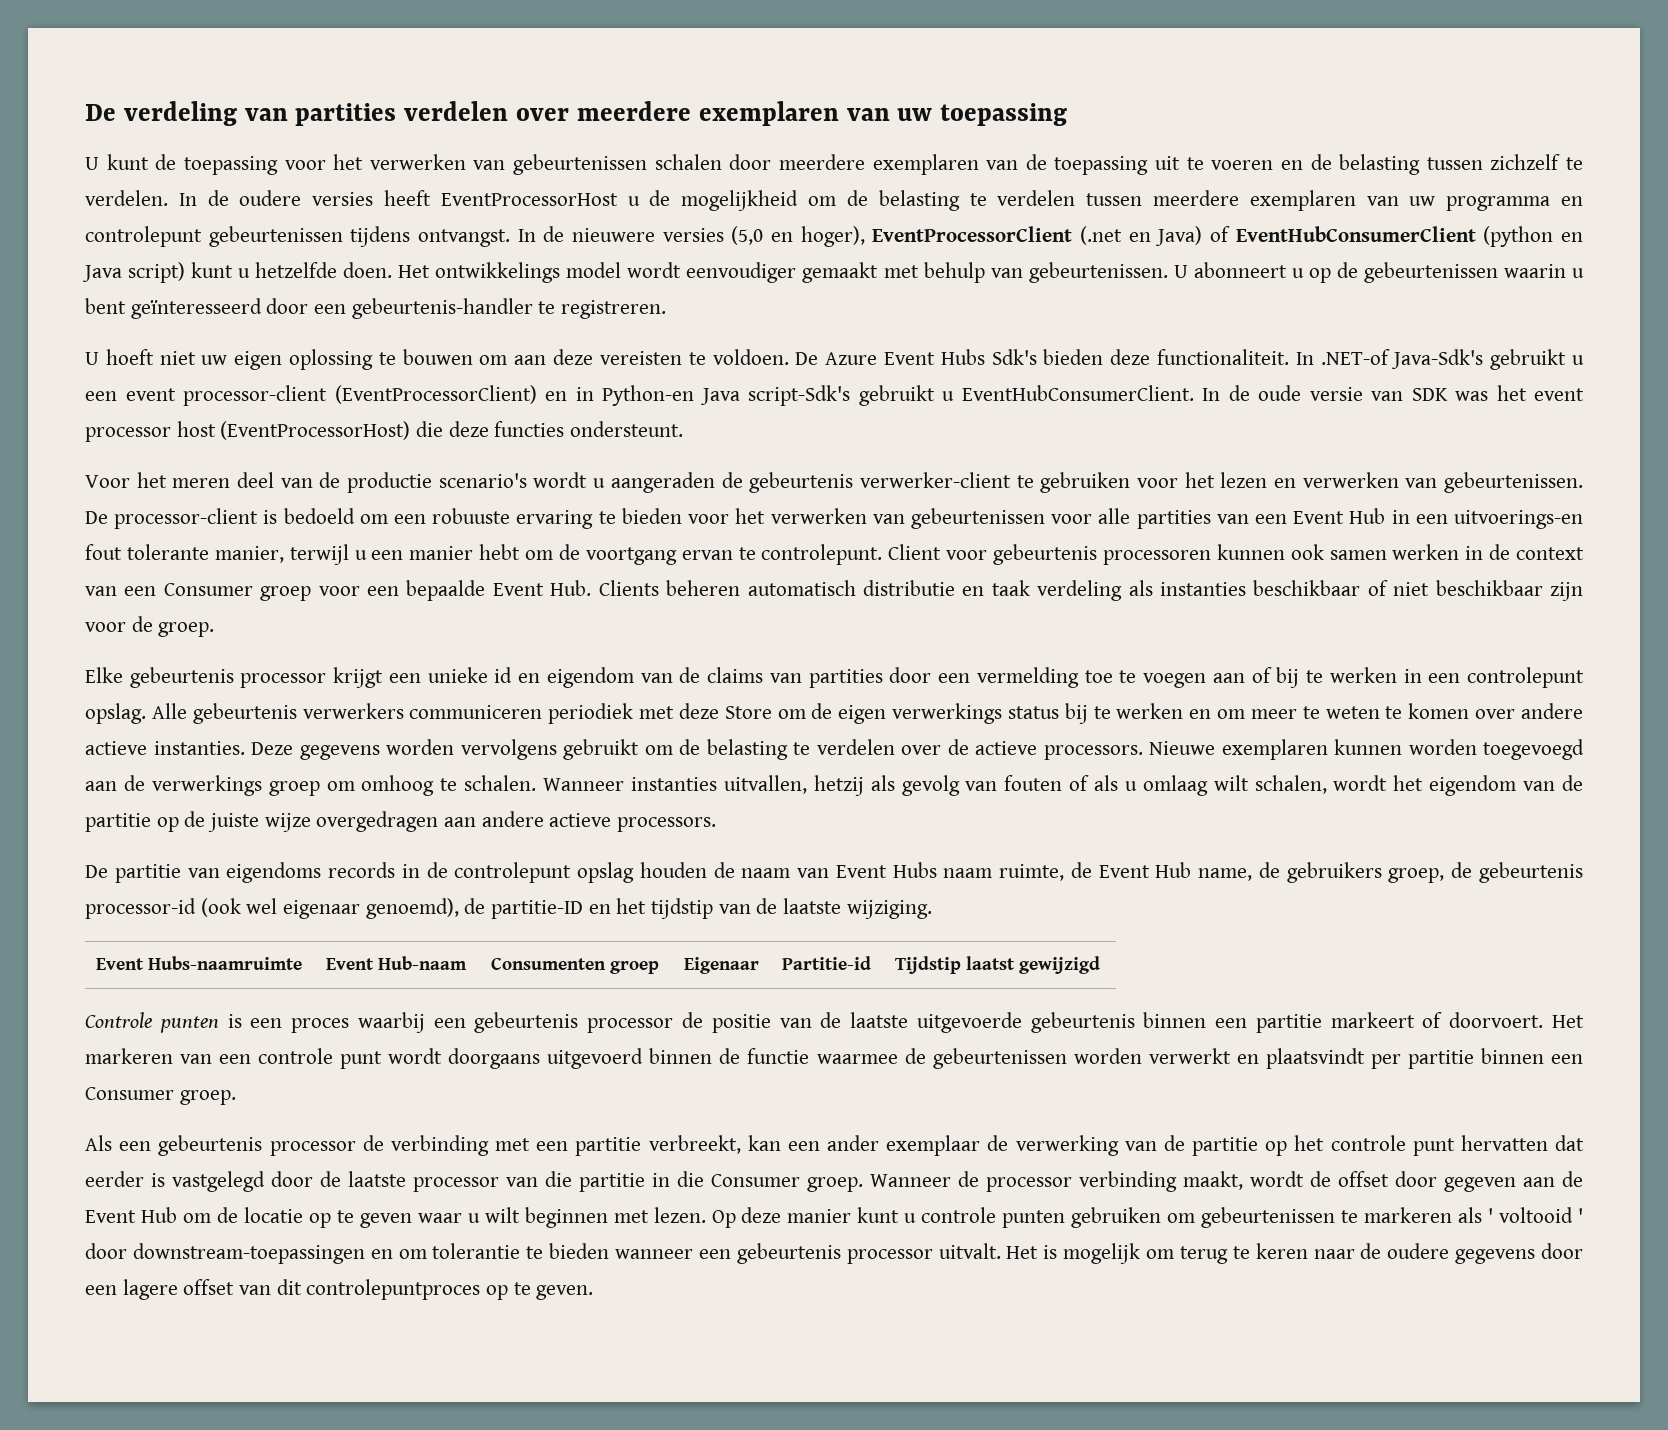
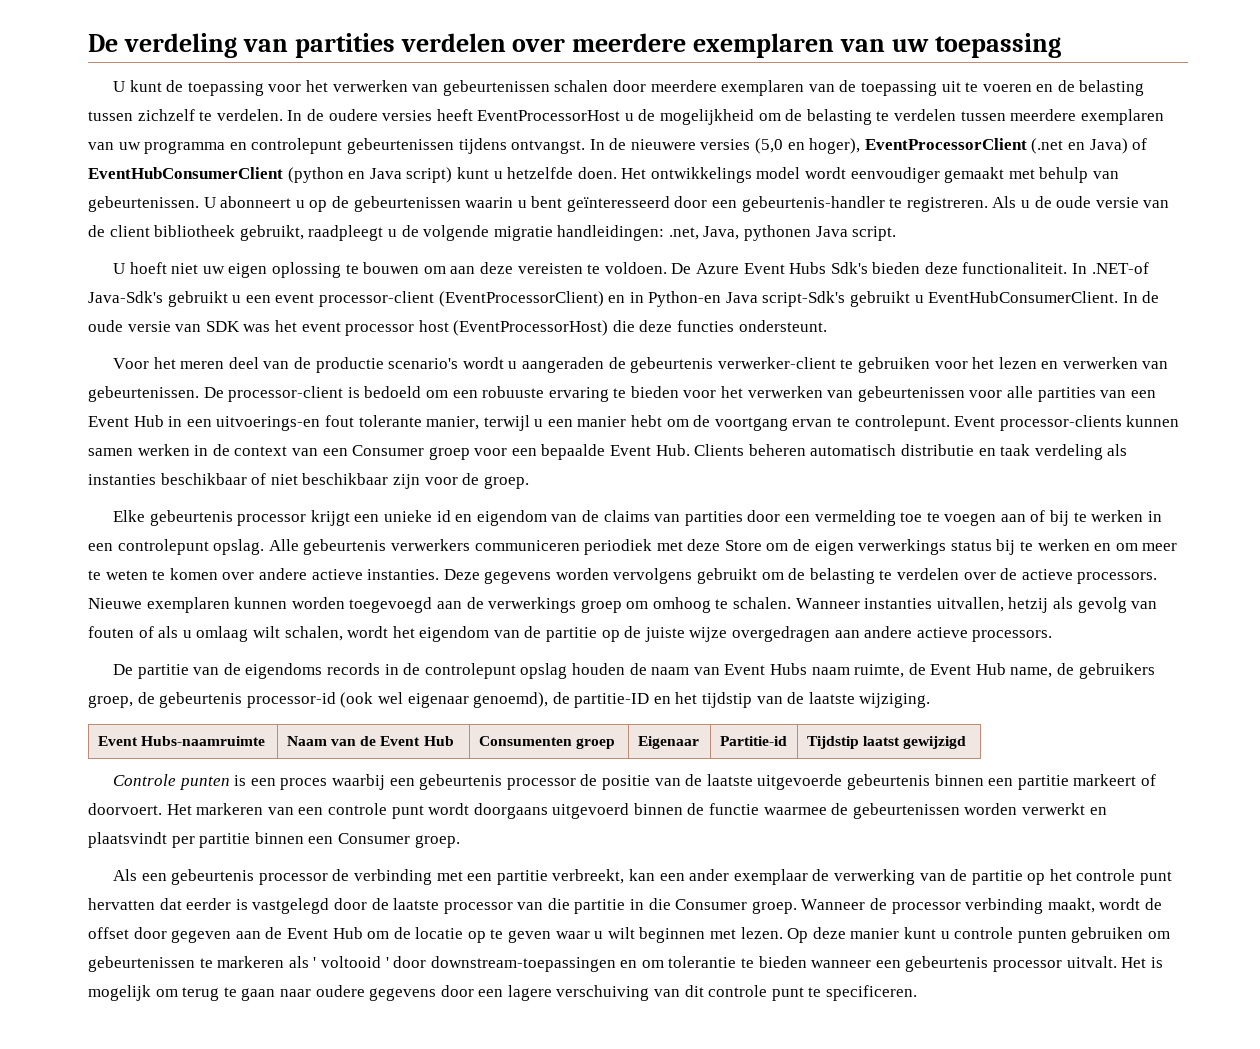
+ Als u de oude versie van de client bibliotheek gebruikt, raadpleegt u de volgende migratie handleidingen: .net, Java, pythonen Java script.
- Client voor gebeurtenis processoren kunnen ook samen werken in de context van een Consumer groep voor een bepaalde Event Hub. Clients beheren automatisch distributie en taak verdeling als instanties beschikbaar of niet beschikbaar zijn voor de groep.
+ Event processor-clients kunnen samen werken in de context van een Consumer groep voor een bepaalde Event Hub. Clients beheren automatisch distributie en taak verdeling als instanties beschikbaar of niet beschikbaar zijn voor de groep.
- De partitie van eigendoms records in de controlepunt opslag houden de naam van Event Hubs naam ruimte, de Event Hub name, de gebruikers groep, de gebeurtenis processor-id (ook wel eigenaar genoemd), de partitie-ID en het tijdstip van de laatste wijziging.
+ De partitie van de eigendoms records in de controlepunt opslag houden de naam van Event Hubs naam ruimte, de Event Hub name, de gebruikers groep, de gebeurtenis processor-id (ook wel eigenaar genoemd), de partitie-ID en het tijdstip van de laatste wijziging.
- Event Hubs-naamruimte | Event Hub-naam | Consumenten groep | Eigenaar | Partitie-id | Tijdstip laatst gewijzigd
+ Event Hubs-naamruimte | Naam van de Event Hub | Consumenten groep | Eigenaar | Partitie-id | Tijdstip laatst gewijzigd
- Het is mogelijk om terug te keren naar de oudere gegevens door een lagere offset van dit controlepuntproces op te geven.
+ Het is mogelijk om terug te gaan naar oudere gegevens door een lagere verschuiving van dit controle punt te specificeren.

